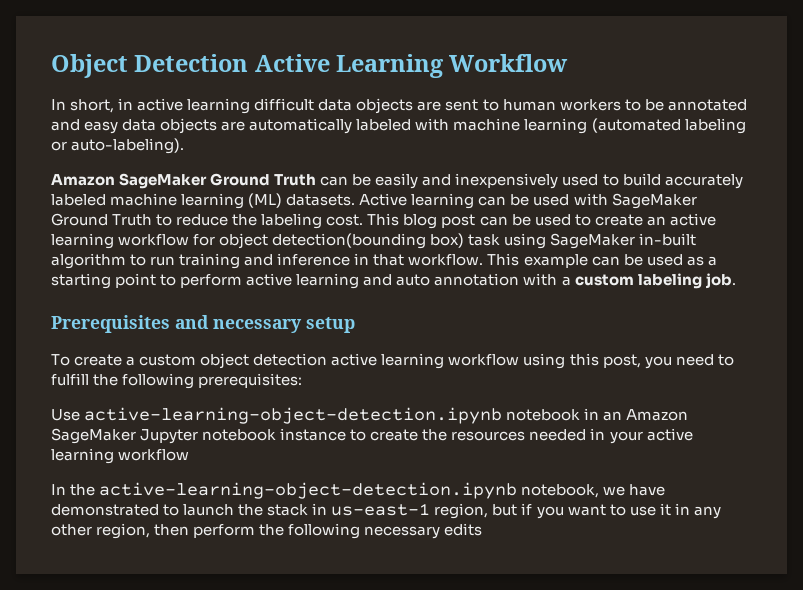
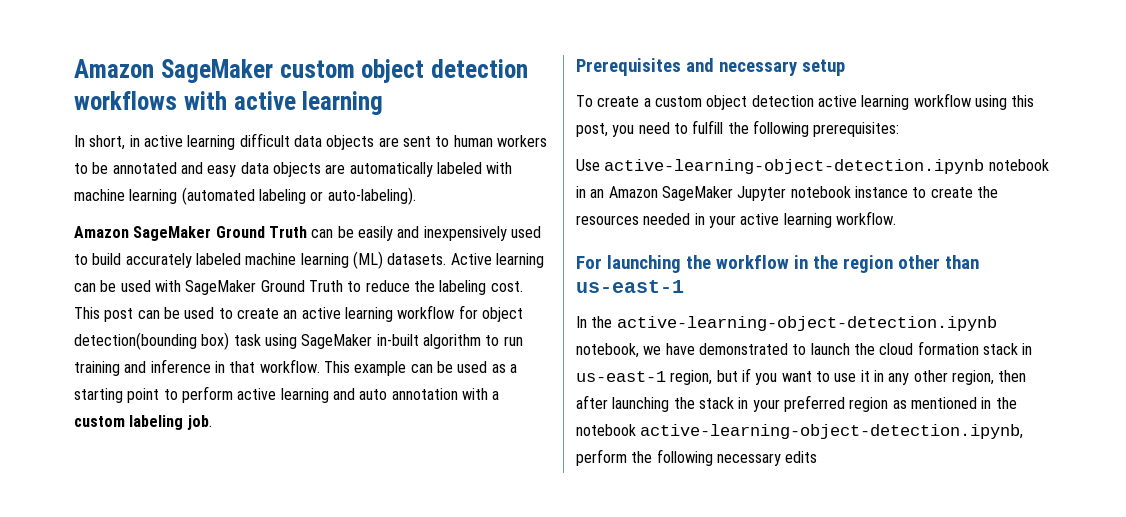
- Object Detection Active Learning Workflow
+ Amazon SageMaker custom object detection workflows with active learning
- This blog post can be used to create an active learning workflow for object detection(bounding box) task using SageMaker in-built algorithm to run training and inference in that workflow.
+ This post can be used to create an active learning workflow for object detection(bounding box) task using SageMaker in-built algorithm to run training and inference in that workflow.
- Use active-learning-object-detection.ipynb notebook in an Amazon SageMaker Jupyter notebook instance to create the resources needed in your active learning workflow
+ Use active-learning-object-detection.ipynb notebook in an Amazon SageMaker Jupyter notebook instance to create the resources needed in your active learning workflow.
+ For launching the workflow in the region other than us-east-1
- In the active-learning-object-detection.ipynb notebook, we have demonstrated to launch the stack in us-east-1 region, but if you want to use it in any other region, then perform the following necessary edits
+ In the active-learning-object-detection.ipynb notebook, we have demonstrated to launch the cloud formation stack in us-east-1 region, but if you want to use it in any other region, then after launching the stack in your preferred region as mentioned in the notebook active-learning-object-detection.ipynb, perform the following necessary edits

